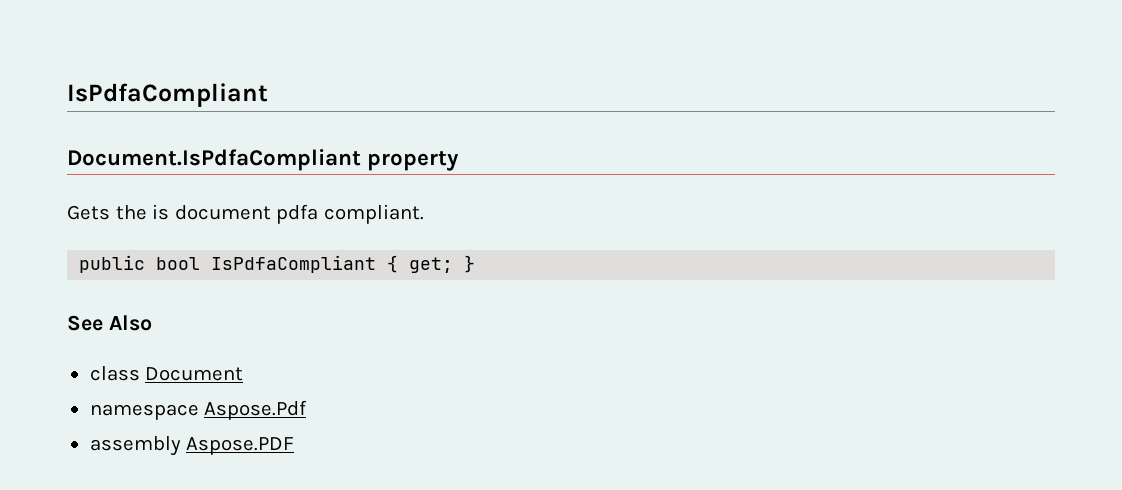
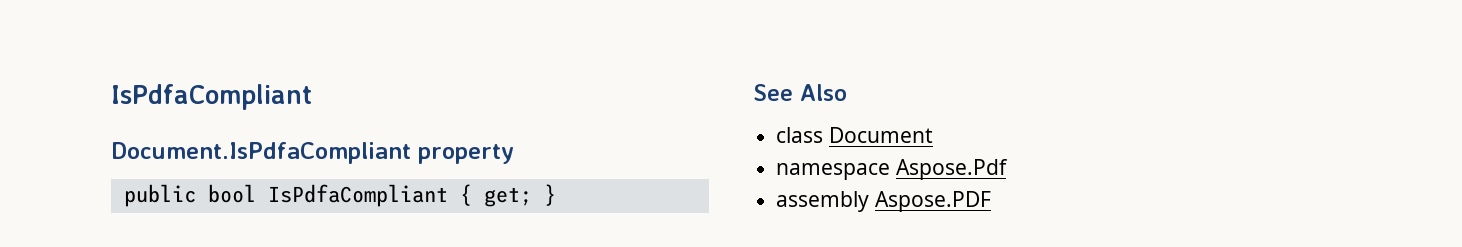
- Gets the is document pdfa compliant.

